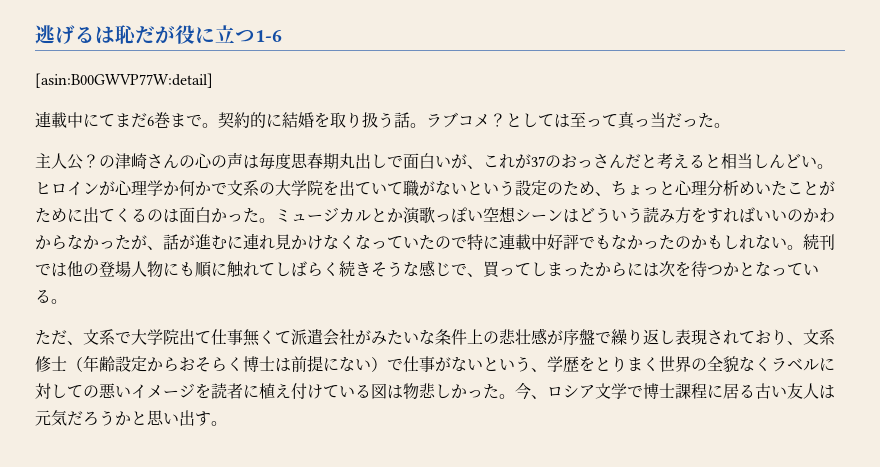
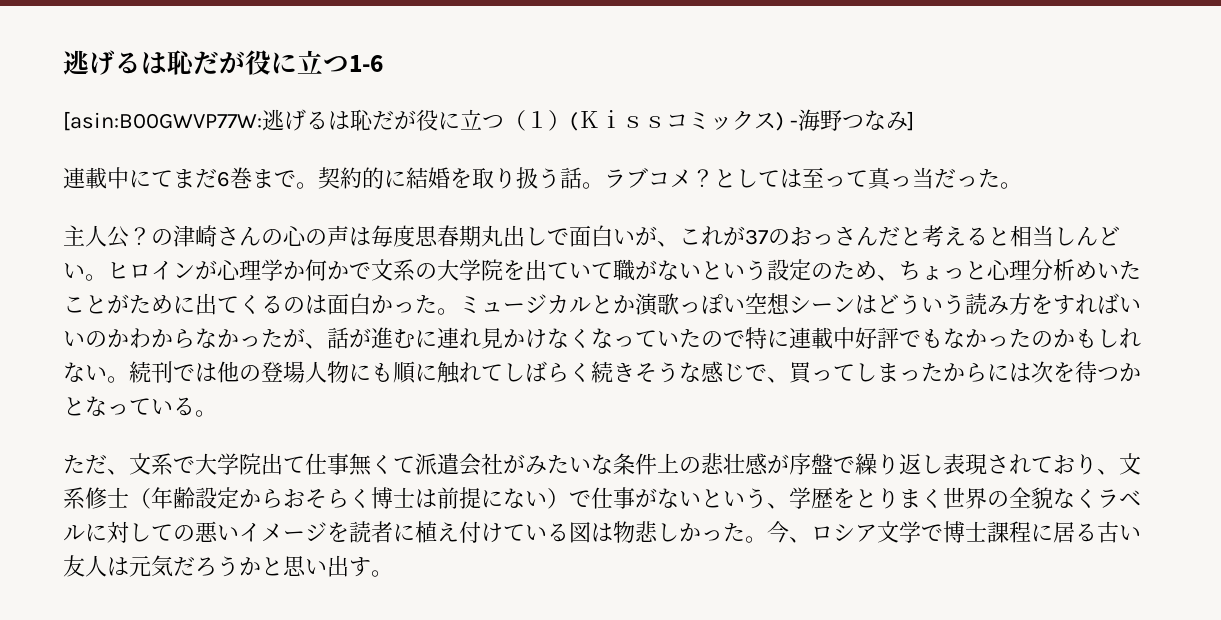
- [asin:B00GWVP77W:detail]
+ [asin:B00GWVP77W:逃げるは恥だが役に立つ（１）(Ｋｉｓｓコミックス) -海野つなみ]

